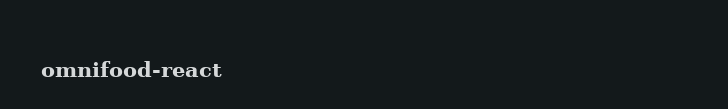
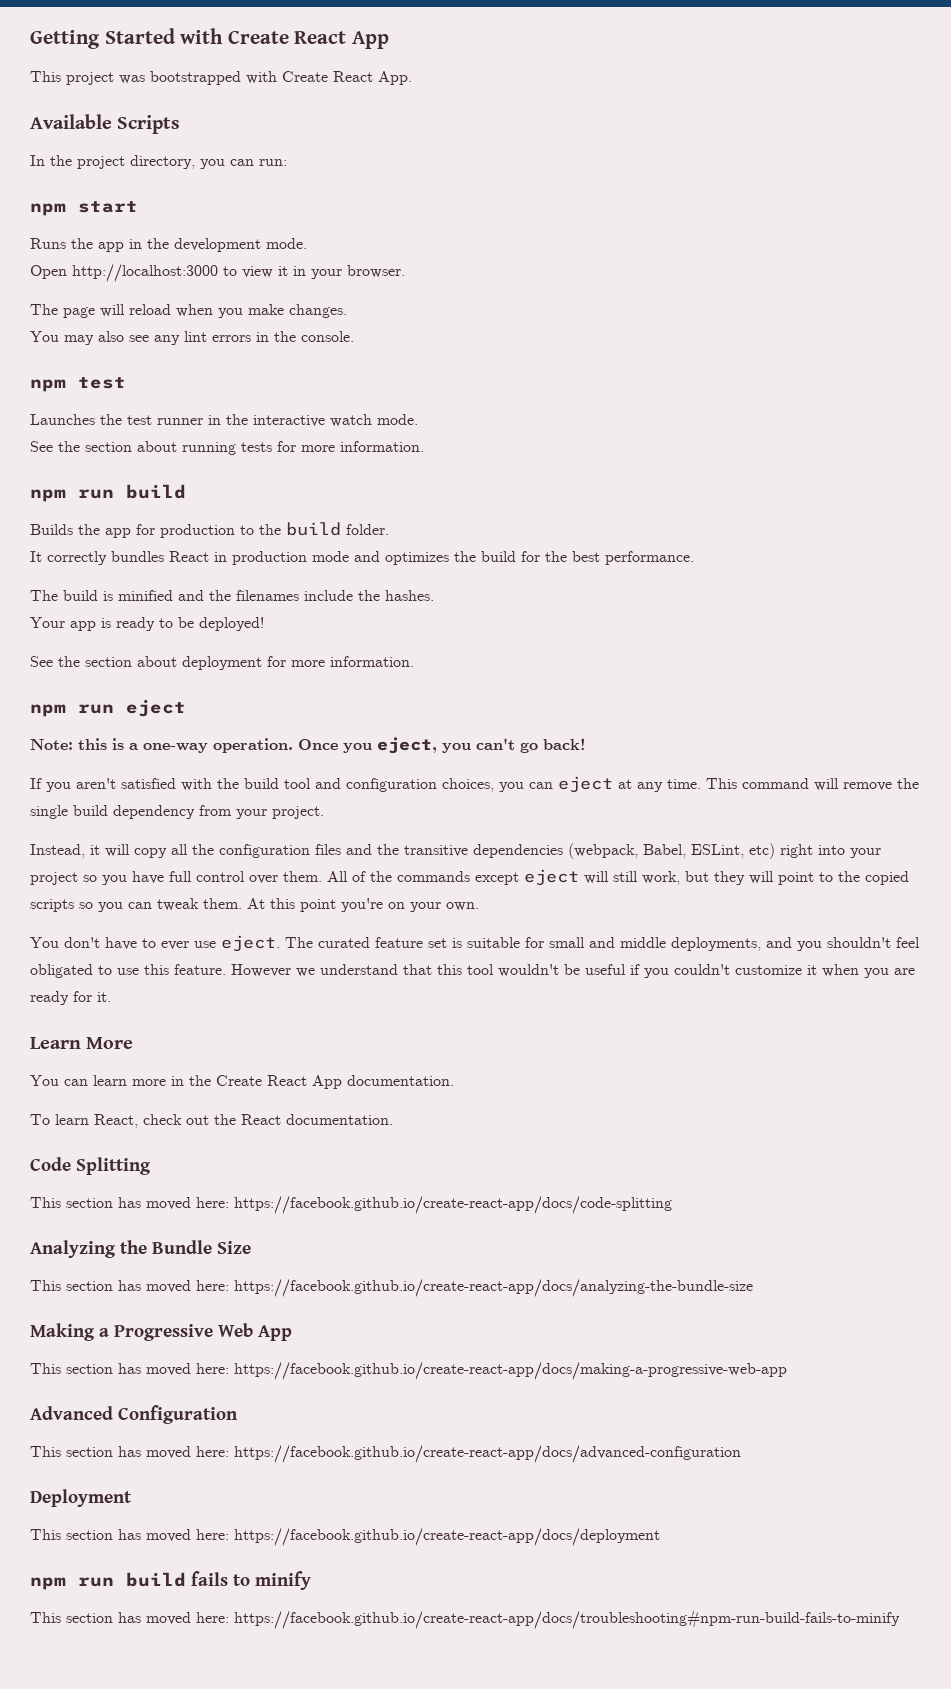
- omnifood-react
+ Getting Started with Create React App
+ This project was bootstrapped with Create React App.
+ Available Scripts
+ In the project directory, you can run:
+ npm start
+ Runs the app in the development mode.
+ Open http://localhost:3000 to view it in your browser.
+ The page will reload when you make changes.
+ You may also see any lint errors in the console.
+ npm test
+ Launches the test runner in the interactive watch mode.
+ See the section about running tests for more information.
+ npm run build
+ Builds the app for production to the build folder.
+ It correctly bundles React in production mode and optimizes the build for the best performance.
+ The build is minified and the filenames include the hashes.
+ Your app is ready to be deployed!
+ See the section about deployment for more information.
+ npm run eject
+ Note: this is a one-way operation. Once you eject, you can't go back!
+ If you aren't satisfied with the build tool and configuration choices, you can eject at any time. This command will remove the single build dependency from your project.
+ Instead, it will copy all the configuration files and the transitive dependencies (webpack, Babel, ESLint, etc) right into your project so you have full control over them. All of the commands except eject will still work, but they will point to the copied scripts so you can tweak them. At this point you're on your own.
+ You don't have to ever use eject. The curated feature set is suitable for small and middle deployments, and you shouldn't feel obligated to use this feature. However we understand that this tool wouldn't be useful if you couldn't customize it when you are ready for it.
+ Learn More
+ You can learn more in the Create React App documentation.
+ To learn React, check out the React documentation.
+ Code Splitting
+ This section has moved here: https://facebook.github.io/create-react-app/docs/code-splitting
+ Analyzing the Bundle Size
+ This section has moved here: https://facebook.github.io/create-react-app/docs/analyzing-the-bundle-size
+ Making a Progressive Web App
+ This section has moved here: https://facebook.github.io/create-react-app/docs/making-a-progressive-web-app
+ Advanced Configuration
+ This section has moved here: https://facebook.github.io/create-react-app/docs/advanced-configuration
+ Deployment
+ This section has moved here: https://facebook.github.io/create-react-app/docs/deployment
+ npm run build fails to minify
+ This section has moved here: https://facebook.github.io/create-react-app/docs/troubleshooting#npm-run-build-fails-to-minify

